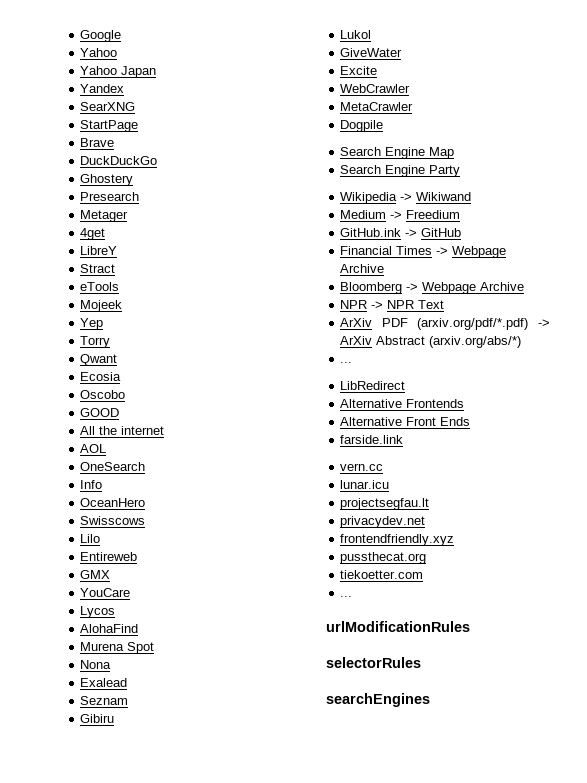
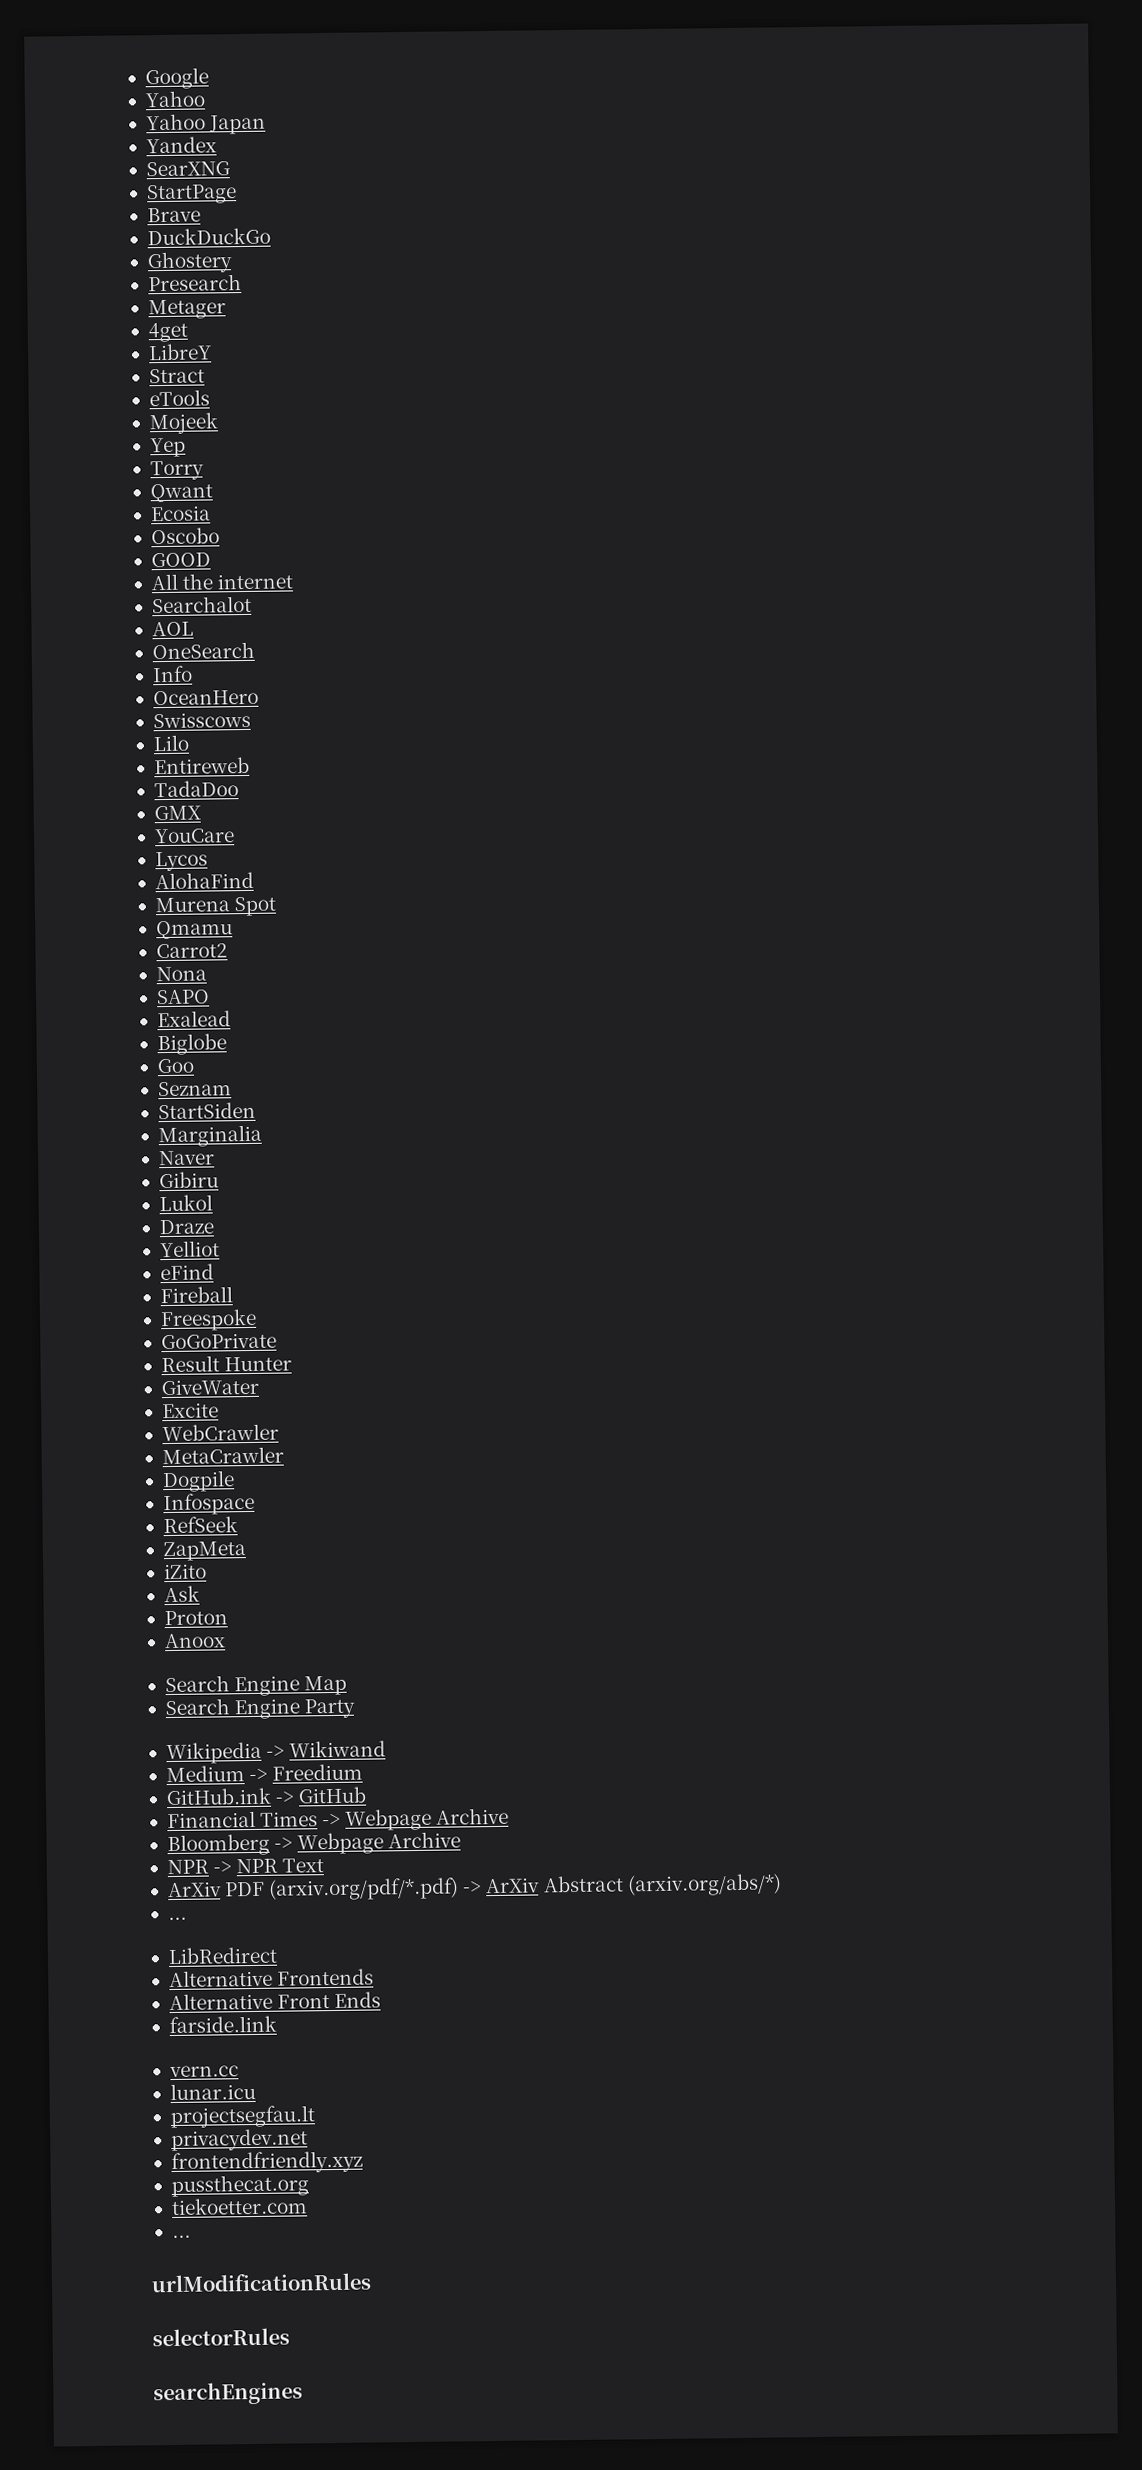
+ Searchalot
+ TadaDoo
+ Qmamu
+ Carrot2
+ SAPO
+ Biglobe
+ Goo
+ StartSiden
+ Marginalia
+ Naver
+ Draze
+ Yelliot
+ eFind
+ Fireball
+ Freespoke
+ GoGoPrivate
+ Result Hunter
+ Infospace
+ RefSeek
+ ZapMeta
+ iZito
+ Ask
+ Proton
+ Anoox

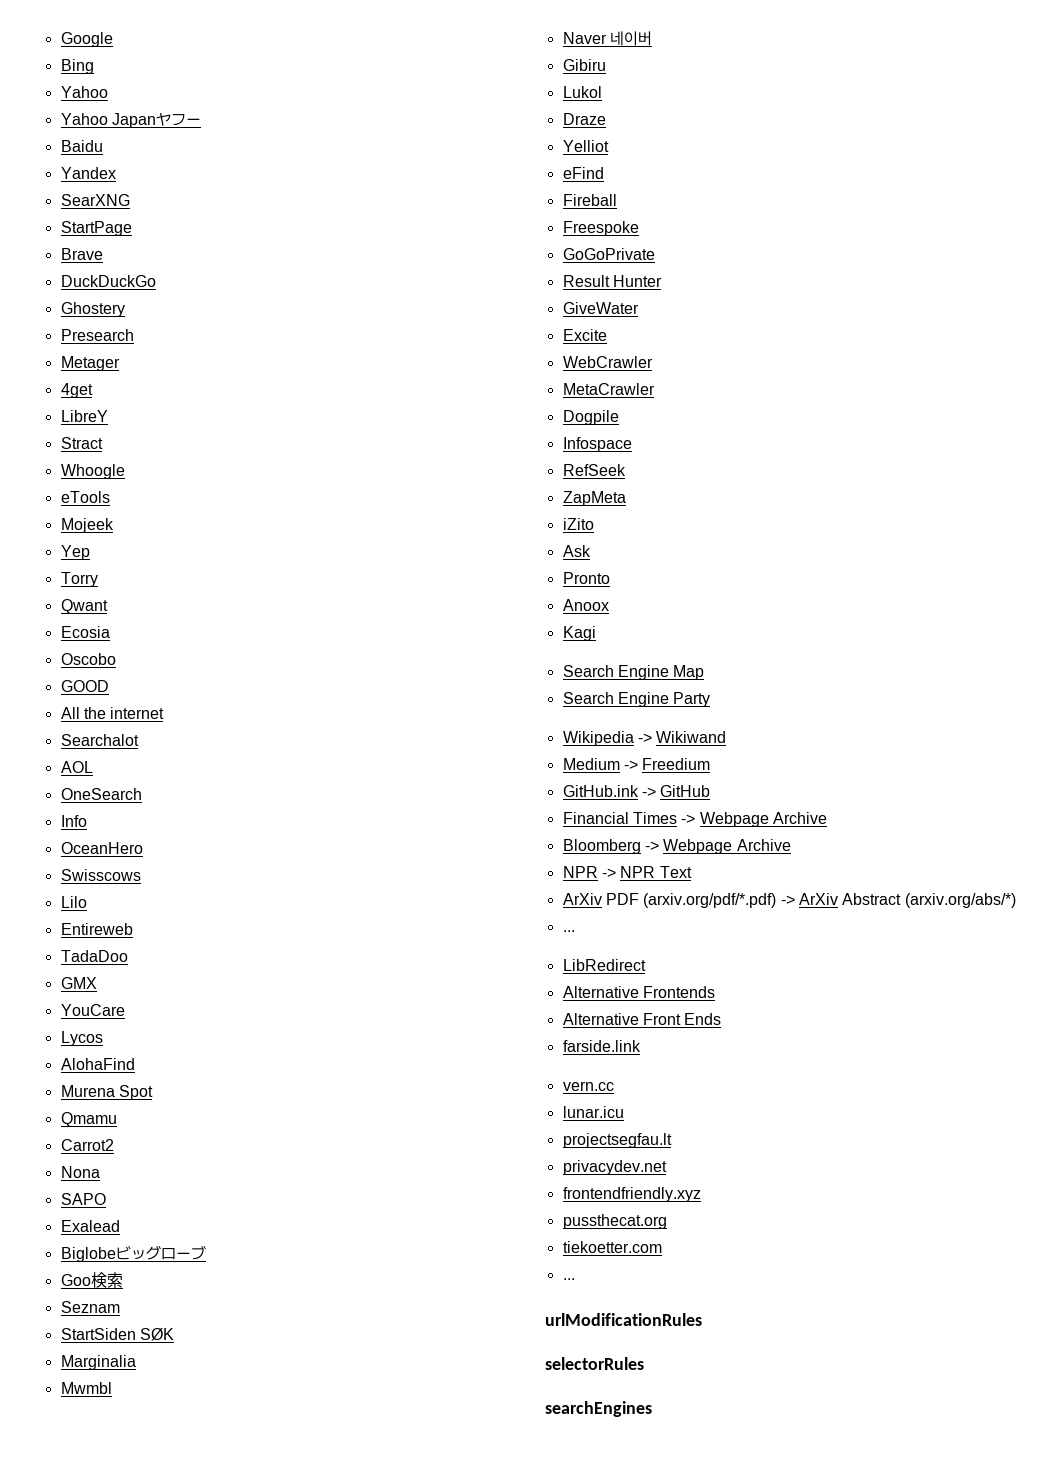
+ Bing
- Yahoo Japan
+ Yahoo Japanヤフー
+ Baidu
+ Whoogle
- Biglobe
+ Biglobeビッグローブ
- Goo
+ Goo検索
- StartSiden
+ StartSiden SØK
+ Mwmbl
- Naver
+ Naver 네이버
- Proton
+ Pronto
+ Kagi

